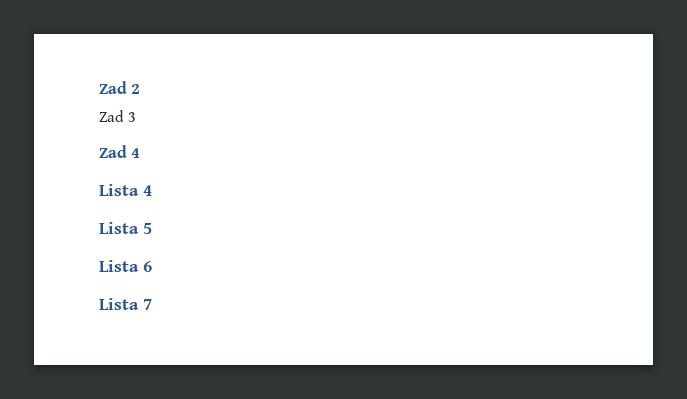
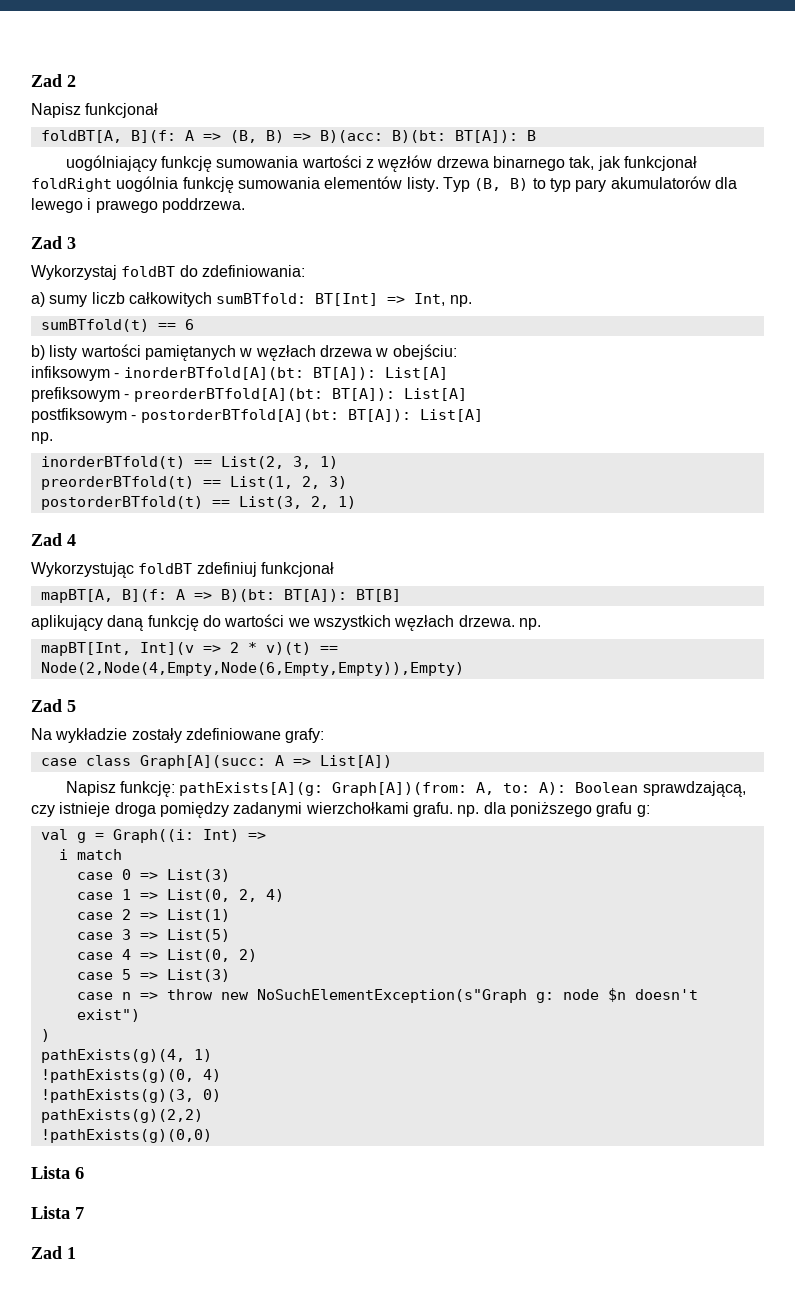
+ Napisz funkcjonał
+ foldBT[A, B](f: A => (B, B) => B)(acc: B)(bt: BT[A]): B
+ uogólniający funkcję sumowania wartości z węzłów drzewa binarnego tak, jak funkcjonał foldRight uogólnia funkcję sumowania elementów listy. Typ (B, B) to typ pary akumulatorów dla lewego i prawego poddrzewa.
  Zad 3
+ Wykorzystaj foldBT do zdefiniowania:
+ a) sumy liczb całkowitych sumBTfold: BT[Int] => Int, np.
+ sumBTfold(t) == 6
+ b) listy wartości pamiętanych w węzłach drzewa w obejściu:
+ infiksowym - inorderBTfold[A](bt: BT[A]): List[A]
+ prefiksowym - preorderBTfold[A](bt: BT[A]): List[A]
+ postfiksowym - postorderBTfold[A](bt: BT[A]): List[A]
+ np.
+ inorderBTfold(t) == List(2, 3, 1)
+ preorderBTfold(t) == List(1, 2, 3)
+ postorderBTfold(t) == List(3, 2, 1)
  Zad 4
- Lista 4
- Lista 5
+ Wykorzystując foldBT zdefiniuj funkcjonał
+ mapBT[A, B](f: A => B)(bt: BT[A]): BT[B]
+ aplikujący daną funkcję do wartości we wszystkich węzłach drzewa. np.
+ mapBT[Int, Int](v => 2 * v)(t) == Node(2,Node(4,Empty,Node(6,Empty,Empty)),Empty)
+ Zad 5
+ Na wykładzie zostały zdefiniowane grafy:
+ case class Graph[A](succ: A => List[A])
+ Napisz funkcję: pathExists[A](g: Graph[A])(from: A, to: A): Boolean sprawdzającą, czy istnieje droga pomiędzy zadanymi wierzchołkami grafu. np. dla poniższego grafu g:
+ val g = Graph((i: Int) =>
+ i match
+ case 0 => List(3)
+ case 1 => List(0, 2, 4)
+ case 2 => List(1)
+ case 3 => List(5)
+ case 4 => List(0, 2)
+ case 5 => List(3)
+ case n => throw new NoSuchElementException(s"Graph g: node $n doesn't exist")
+ )
+ pathExists(g)(4, 1)
+ !pathExists(g)(0, 4)
+ !pathExists(g)(3, 0)
+ pathExists(g)(2,2)
+ !pathExists(g)(0,0)
+ Zad 1

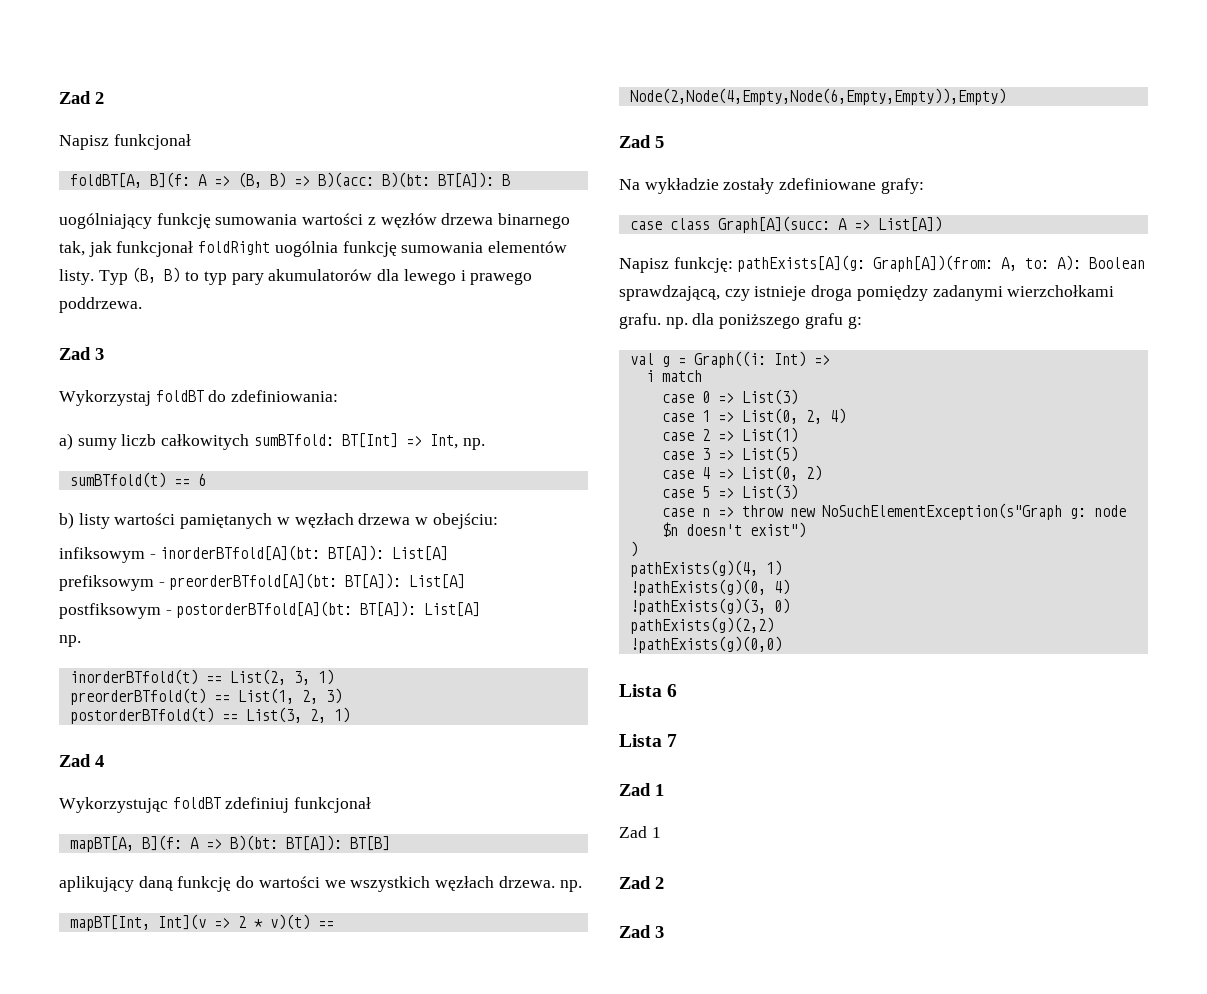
  Lista 7
  Zad 1
+ Zad 1
+ Zad 2
+ Zad 3

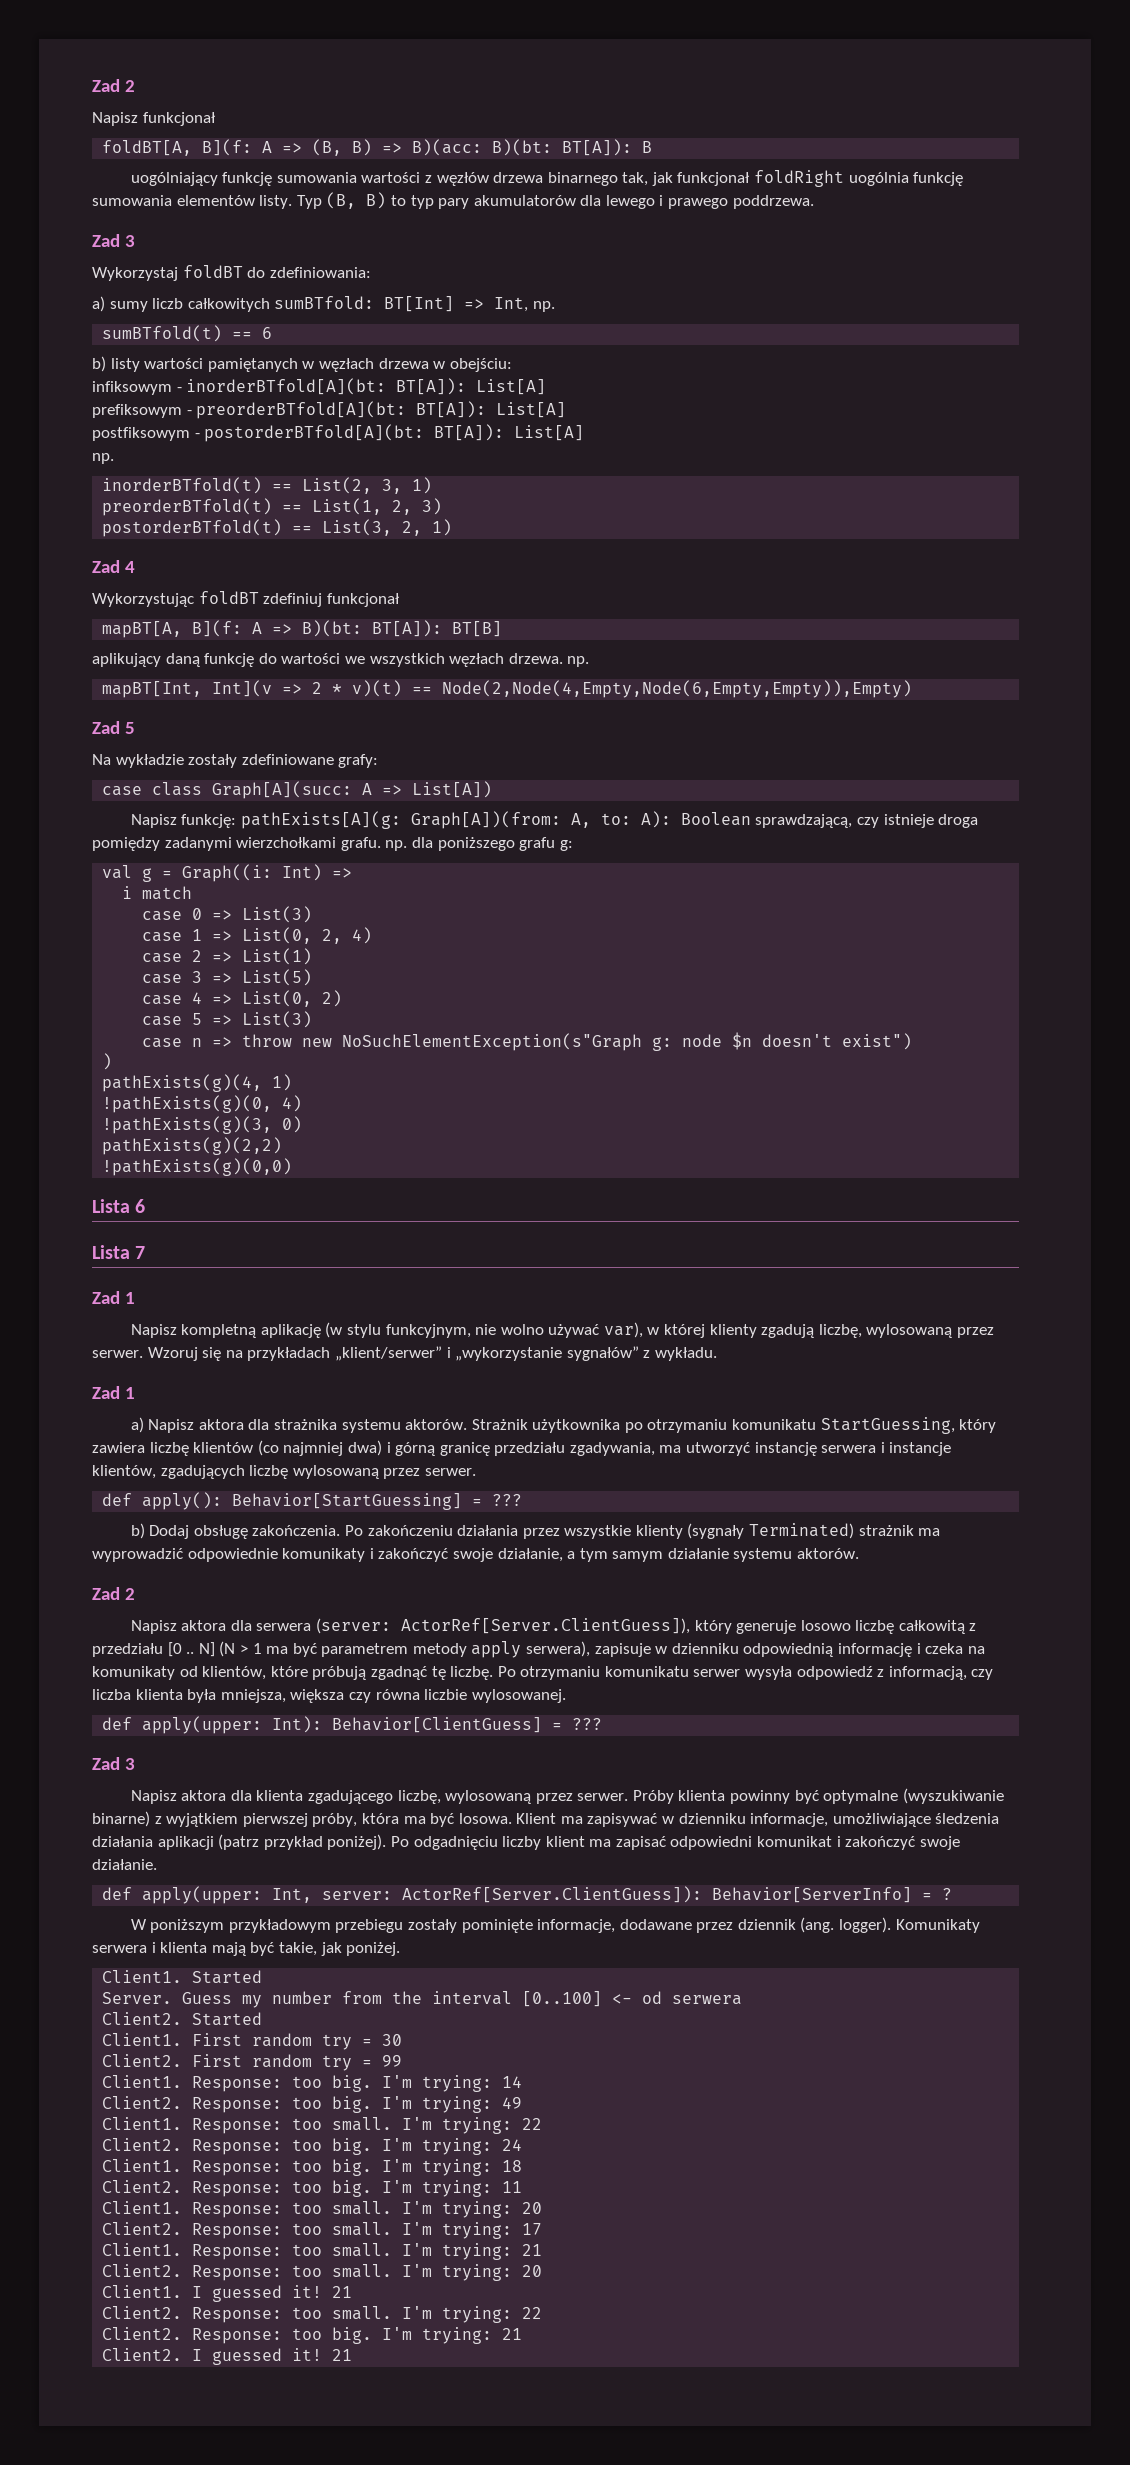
  Lista 7
  Zad 1
+ Napisz kompletną aplikację (w stylu funkcyjnym, nie wolno używać var), w której klienty zgadują liczbę, wylosowaną przez serwer. Wzoruj się na przykładach „klient/serwer” i „wykorzystanie sygnałów” z wykładu.
  Zad 1
+ a) Napisz aktora dla strażnika systemu aktorów. Strażnik użytkownika po otrzymaniu komunikatu StartGuessing, który zawiera liczbę klientów (co najmniej dwa) i górną granicę przedziału zgadywania, ma utworzyć instancję serwera i instancje klientów, zgadujących liczbę wylosowaną przez serwer.
+ def apply(): Behavior[StartGuessing] = ???
+ b) Dodaj obsługę zakończenia. Po zakończeniu działania przez wszystkie klienty (sygnały Terminated) strażnik ma wyprowadzić odpowiednie komunikaty i zakończyć swoje działanie, a tym samym działanie systemu aktorów.
  Zad 2
+ Napisz aktora dla serwera (server: ActorRef[Server.ClientGuess]), który generuje losowo liczbę całkowitą z przedziału [0 .. N] (N > 1 ma być parametrem metody apply serwera), zapisuje w dzienniku odpowiednią informację i czeka na komunikaty od klientów, które próbują zgadnąć tę liczbę. Po otrzymaniu komunikatu serwer wysyła odpowiedź z informacją, czy liczba klienta była mniejsza, większa czy równa liczbie wylosowanej.
+ def apply(upper: Int): Behavior[ClientGuess] = ???
  Zad 3
+ Napisz aktora dla klienta zgadującego liczbę, wylosowaną przez serwer. Próby klienta powinny być optymalne (wyszukiwanie binarne) z wyjątkiem pierwszej próby, która ma być losowa. Klient ma zapisywać w dzienniku informacje, umożliwiające śledzenia działania aplikacji (patrz przykład poniżej). Po odgadnięciu liczby klient ma zapisać odpowiedni komunikat i zakończyć swoje działanie.
+ def apply(upper: Int, server: ActorRef[Server.ClientGuess]): Behavior[ServerInfo] = ?
+ W poniższym przykładowym przebiegu zostały pominięte informacje, dodawane przez dziennik (ang. logger). Komunikaty serwera i klienta mają być takie, jak poniżej.
+ Client1. Started
+ Server. Guess my number from the interval [0..100] <- od serwera
+ Client2. Started
+ Client1. First random try = 30
+ Client2. First random try = 99
+ Client1. Response: too big. I'm trying: 14
+ Client2. Response: too big. I'm trying: 49
+ Client1. Response: too small. I'm trying: 22
+ Client2. Response: too big. I'm trying: 24
+ Client1. Response: too big. I'm trying: 18
+ Client2. Response: too big. I'm trying: 11
+ Client1. Response: too small. I'm trying: 20
+ Client2. Response: too small. I'm trying: 17
+ Client1. Response: too small. I'm trying: 21
+ Client2. Response: too small. I'm trying: 20
+ Client1. I guessed it! 21
+ Client2. Response: too small. I'm trying: 22
+ Client2. Response: too big. I'm trying: 21
+ Client2. I guessed it! 21

